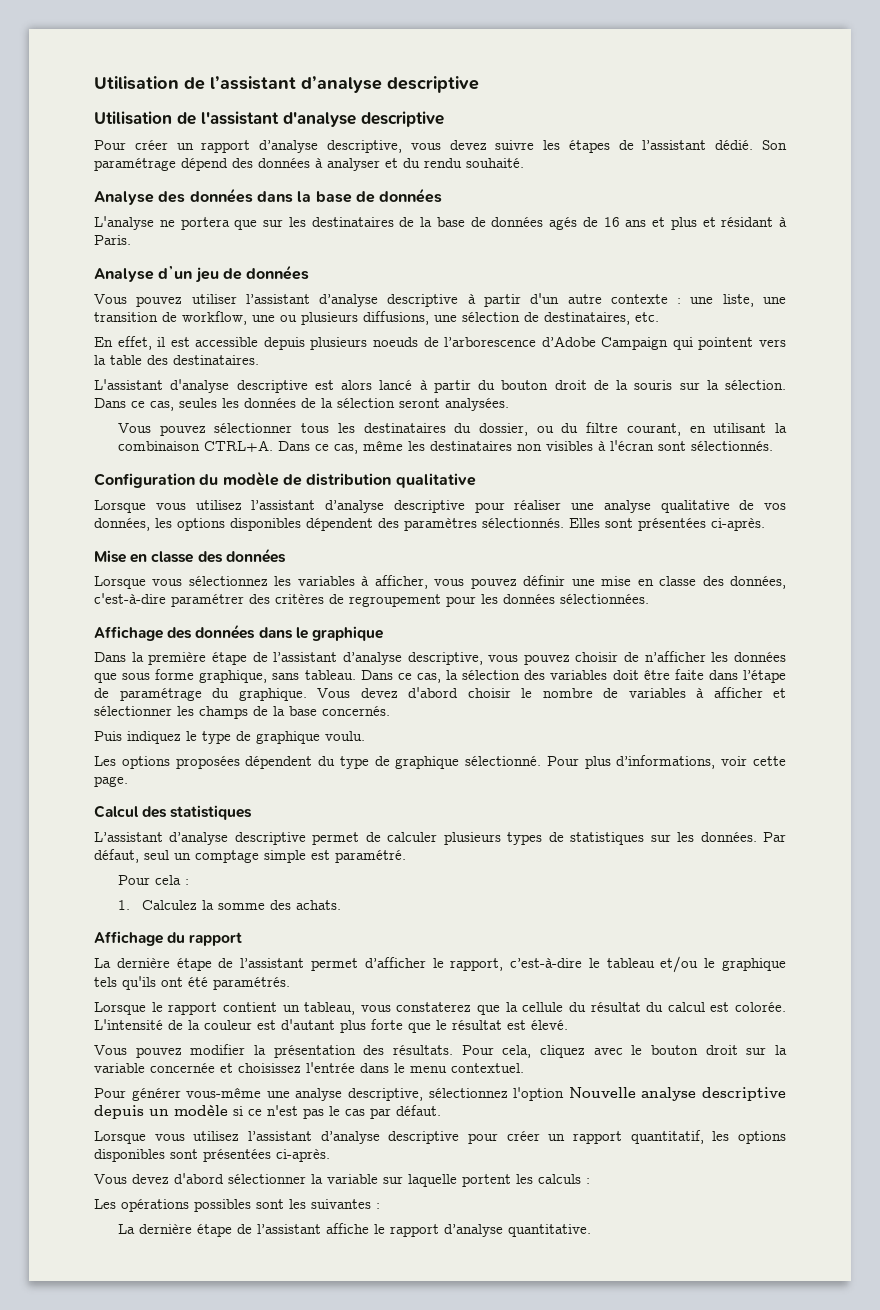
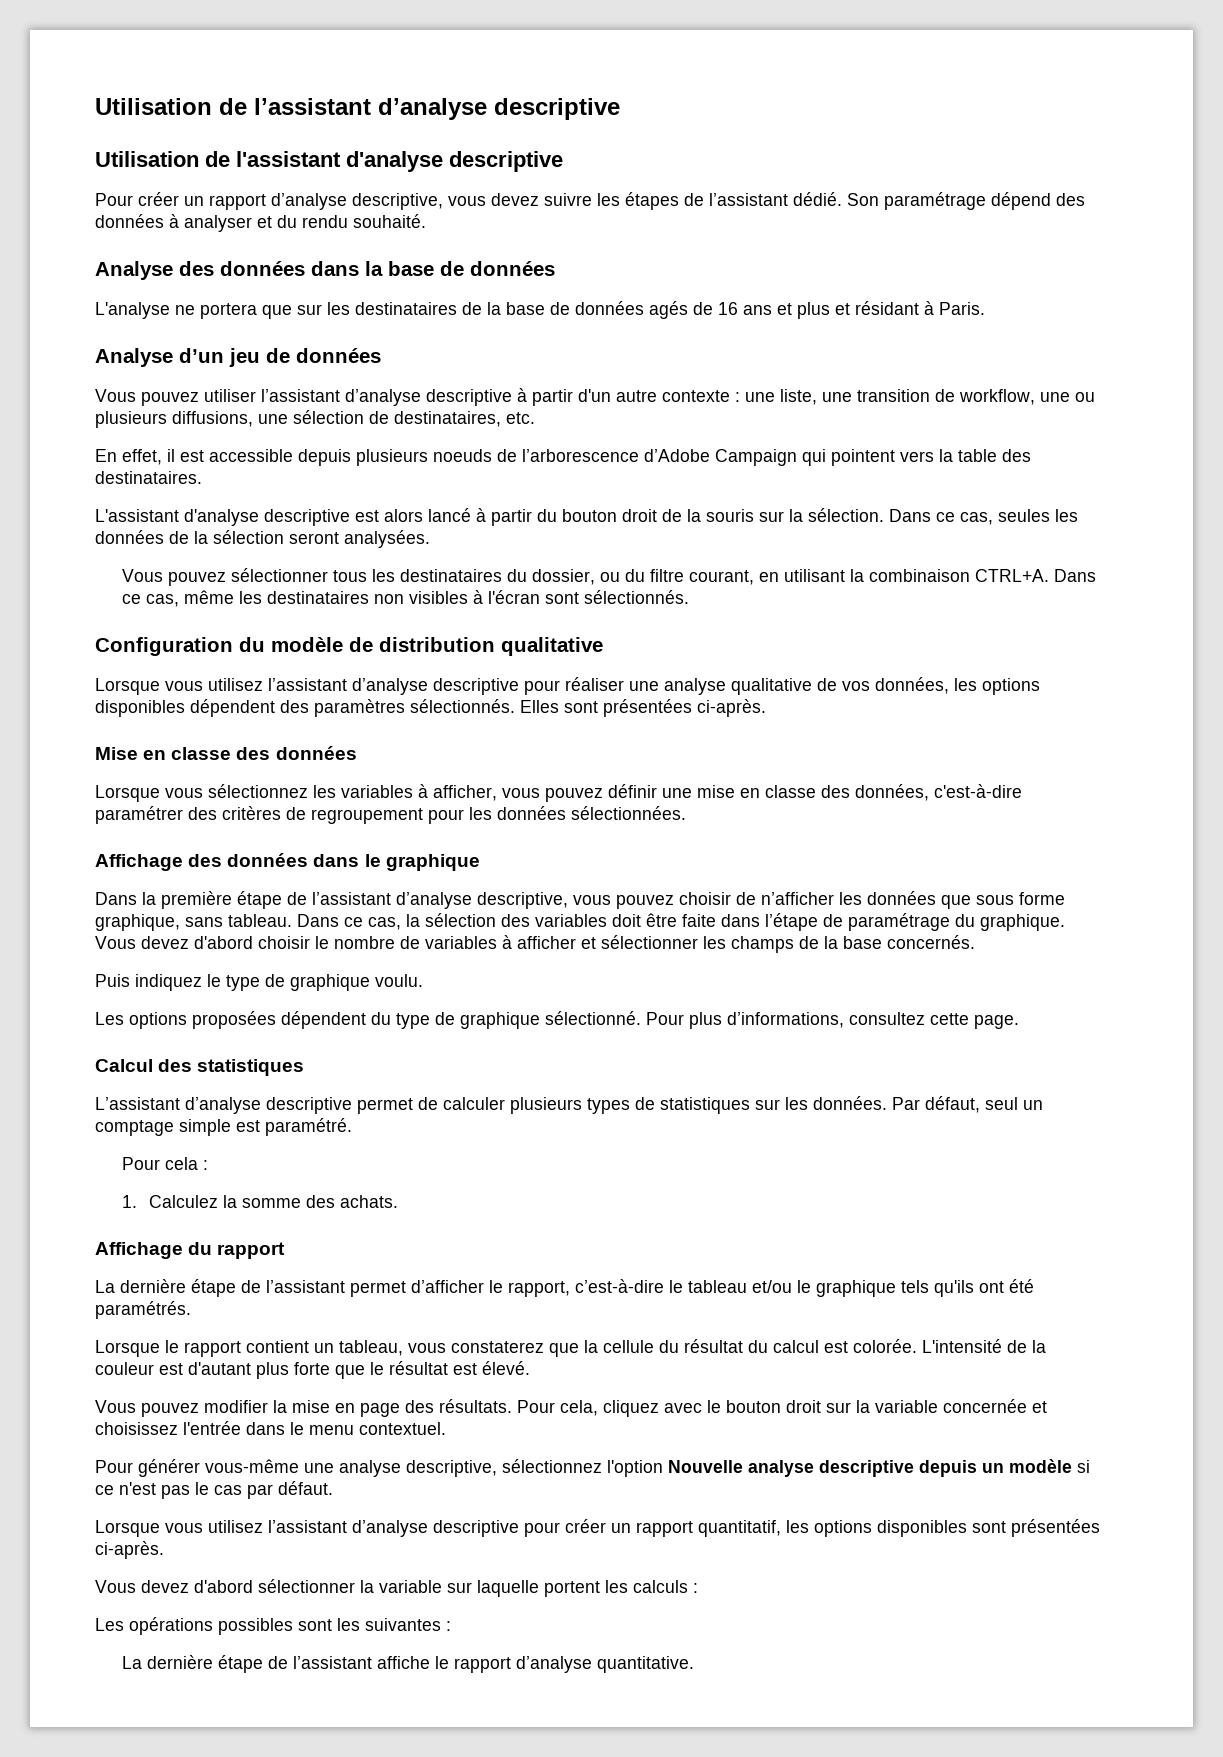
- Pour plus d’informations, voir cette page.
+ Pour plus d’informations, consultez cette page.
- Vous pouvez modifier la présentation des résultats.
+ Vous pouvez modifier la mise en page des résultats.

